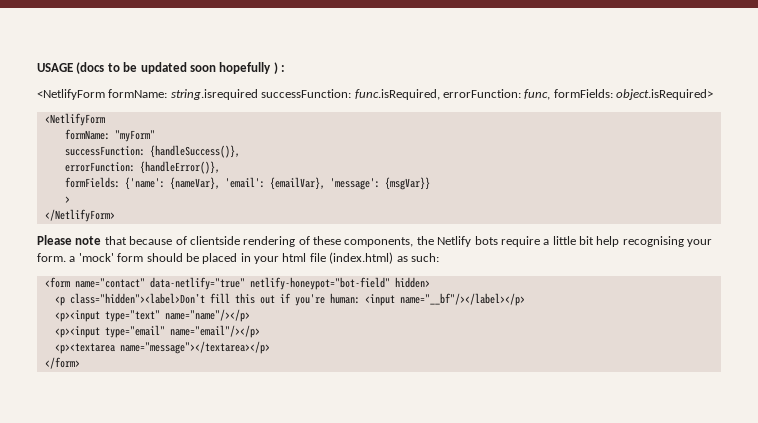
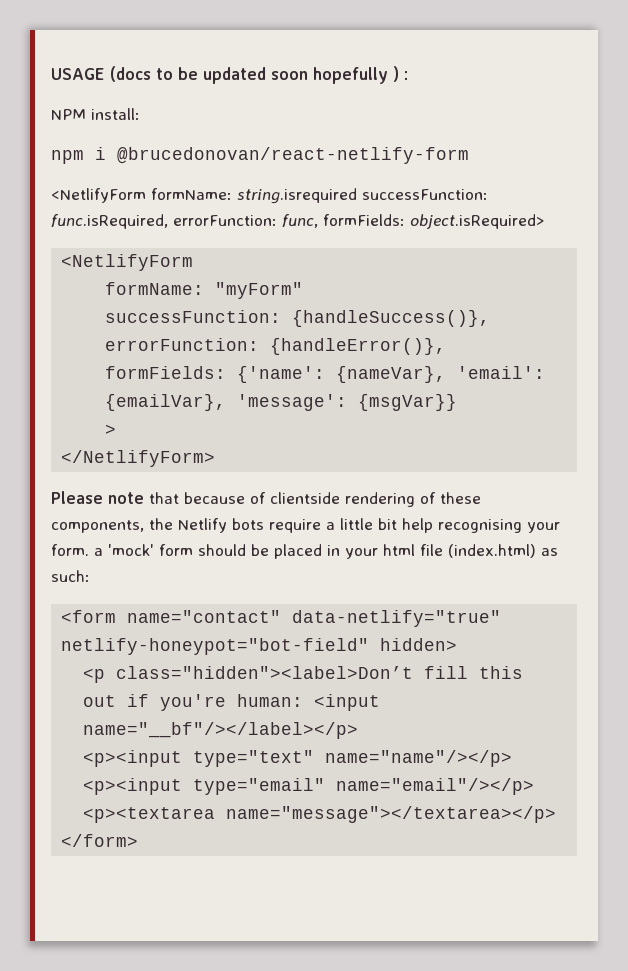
+ NPM install:
+ npm i @brucedonovan/react-netlify-form

